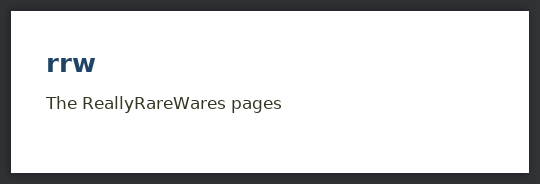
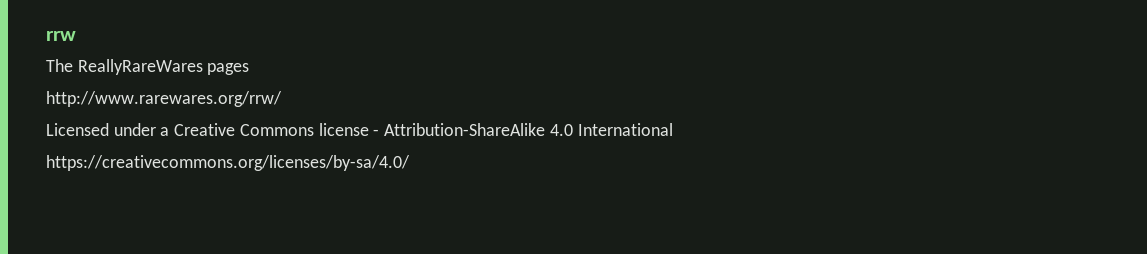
+ http://www.rarewares.org/rrw/
+ Licensed under a Creative Commons license - Attribution-ShareAlike 4.0 International
+ https://creativecommons.org/licenses/by-sa/4.0/

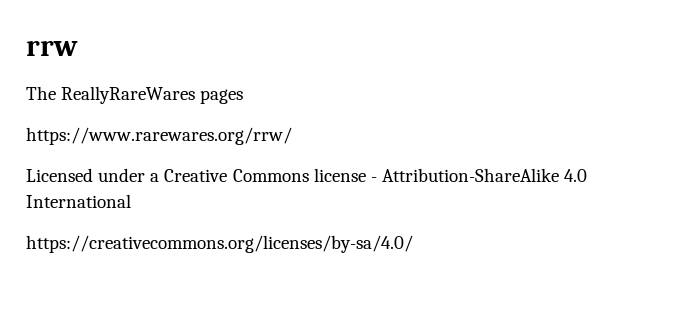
- http://www.rarewares.org/rrw/
+ https://www.rarewares.org/rrw/

